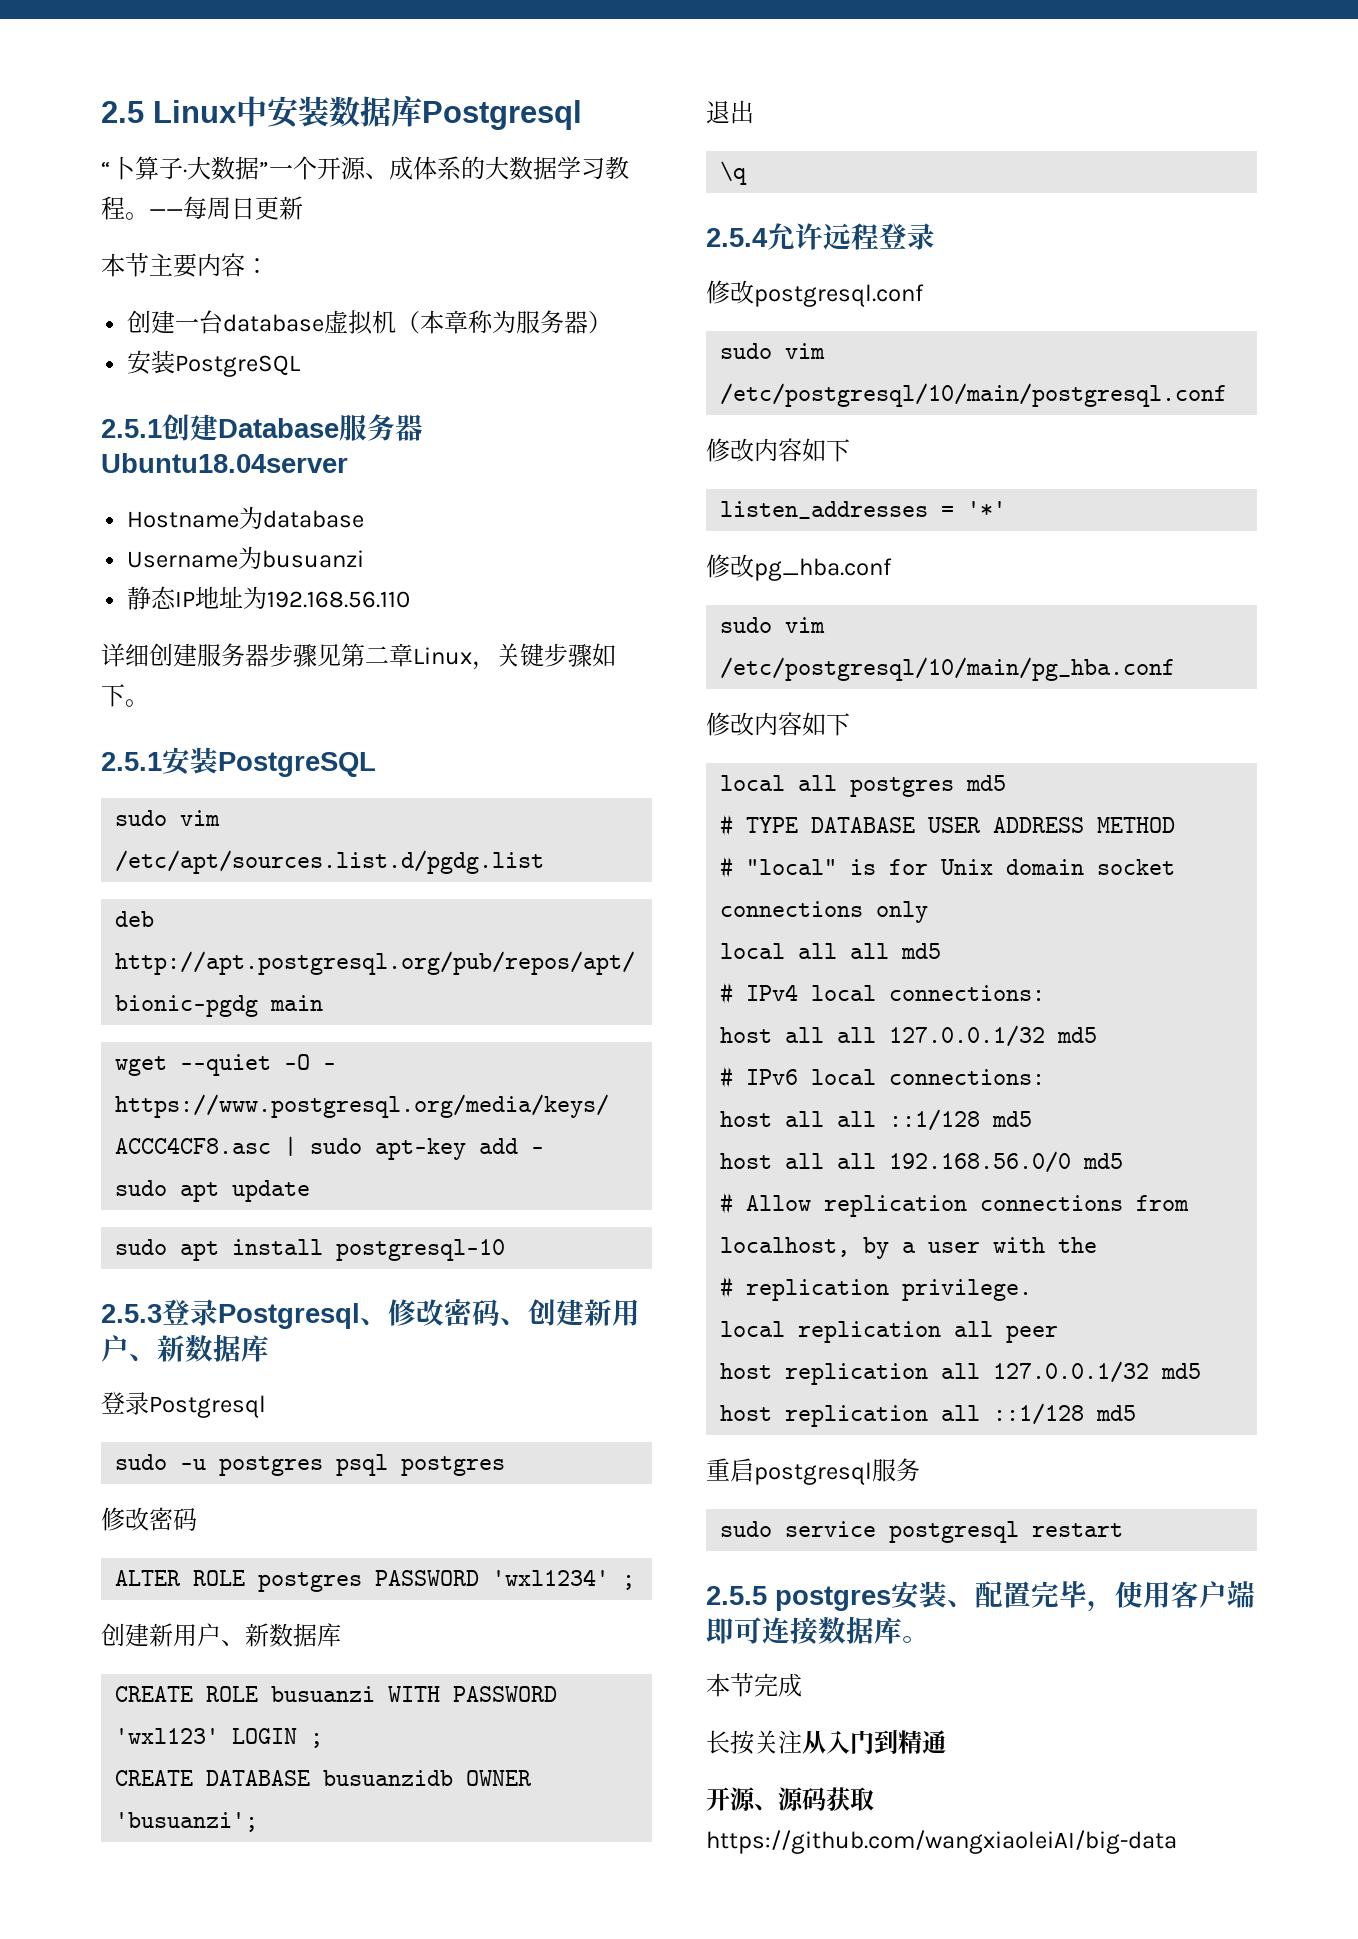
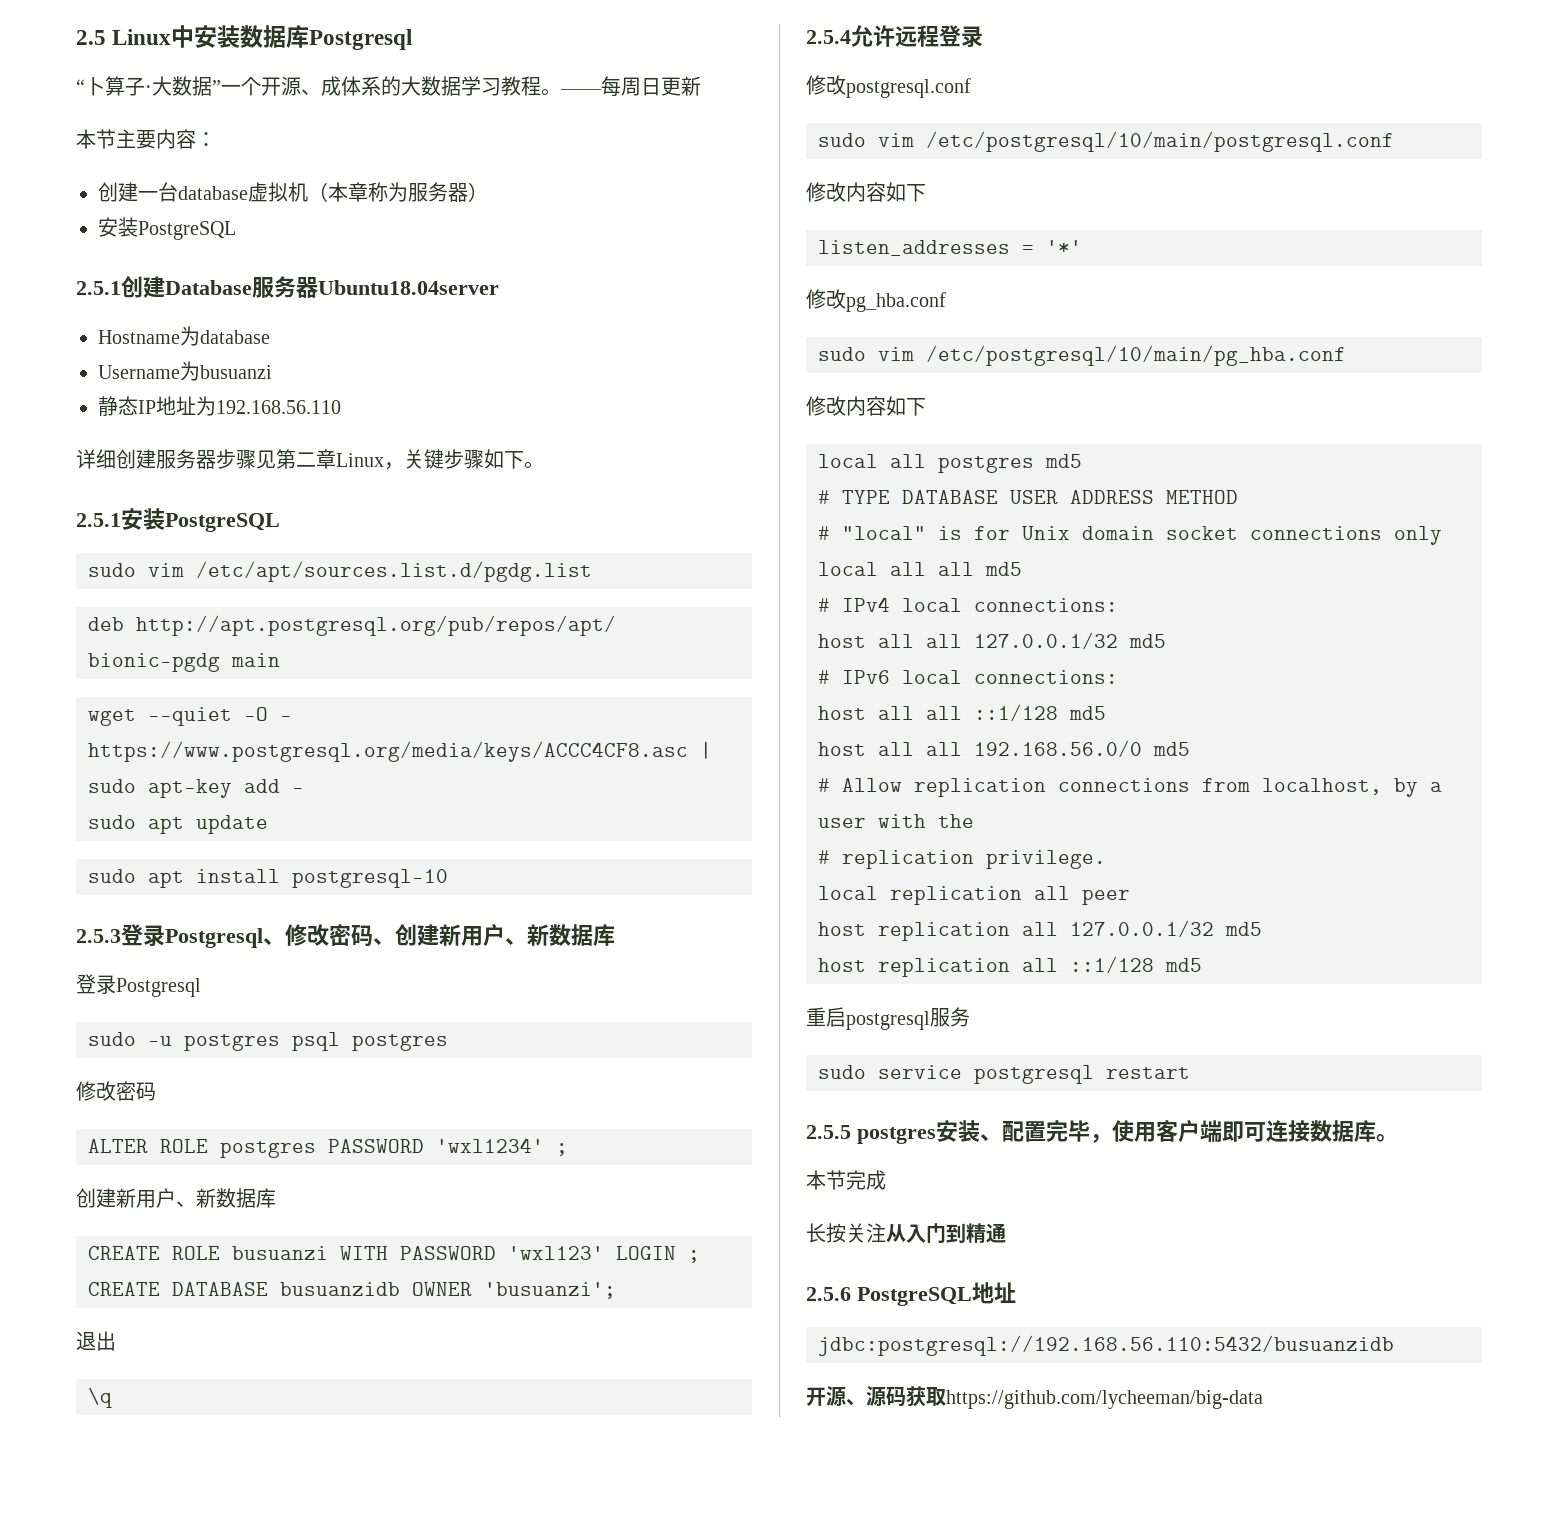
+ 2.5.6 PostgreSQL地址
+ jdbc:postgresql://192.168.56.110:5432/busuanzidb
- 开源、源码获取https://github.com/wangxiaoleiAI/big-data
+ 开源、源码获取https://github.com/lycheeman/big-data

